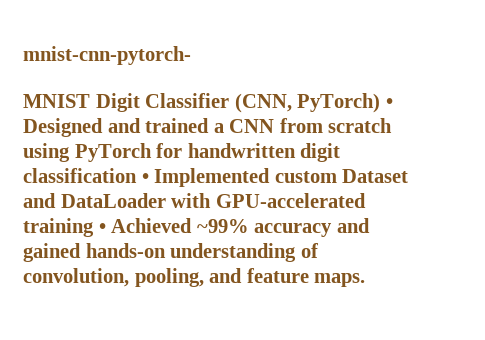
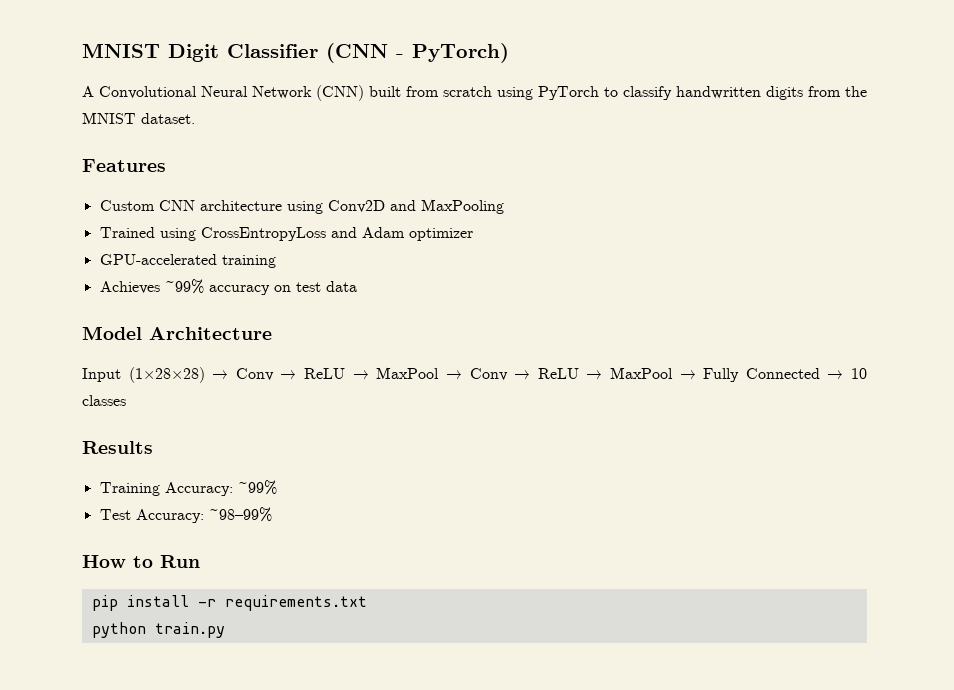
- mnist-cnn-pytorch-
- MNIST Digit Classifier (CNN, PyTorch) • Designed and trained a CNN from scratch using PyTorch for handwritten digit classification • Implemented custom Dataset and DataLoader with GPU-accelerated training • Achieved ~99% accuracy and gained hands-on understanding of convolution, pooling, and feature maps.
+ MNIST Digit Classifier (CNN - PyTorch)
+ A Convolutional Neural Network (CNN) built from scratch using PyTorch to classify handwritten digits from the MNIST dataset.
+ Features
+ Custom CNN architecture using Conv2D and MaxPooling
+ Trained using CrossEntropyLoss and Adam optimizer
+ GPU-accelerated training
+ Achieves ~99% accuracy on test data
+ Model Architecture
+ Input (1×28×28) → Conv → ReLU → MaxPool → Conv → ReLU → MaxPool → Fully Connected → 10 classes
+ Results
+ Training Accuracy: ~99%
+ Test Accuracy: ~98–99%
+ How to Run
+ pip install -r requirements.txt
+ python train.py

